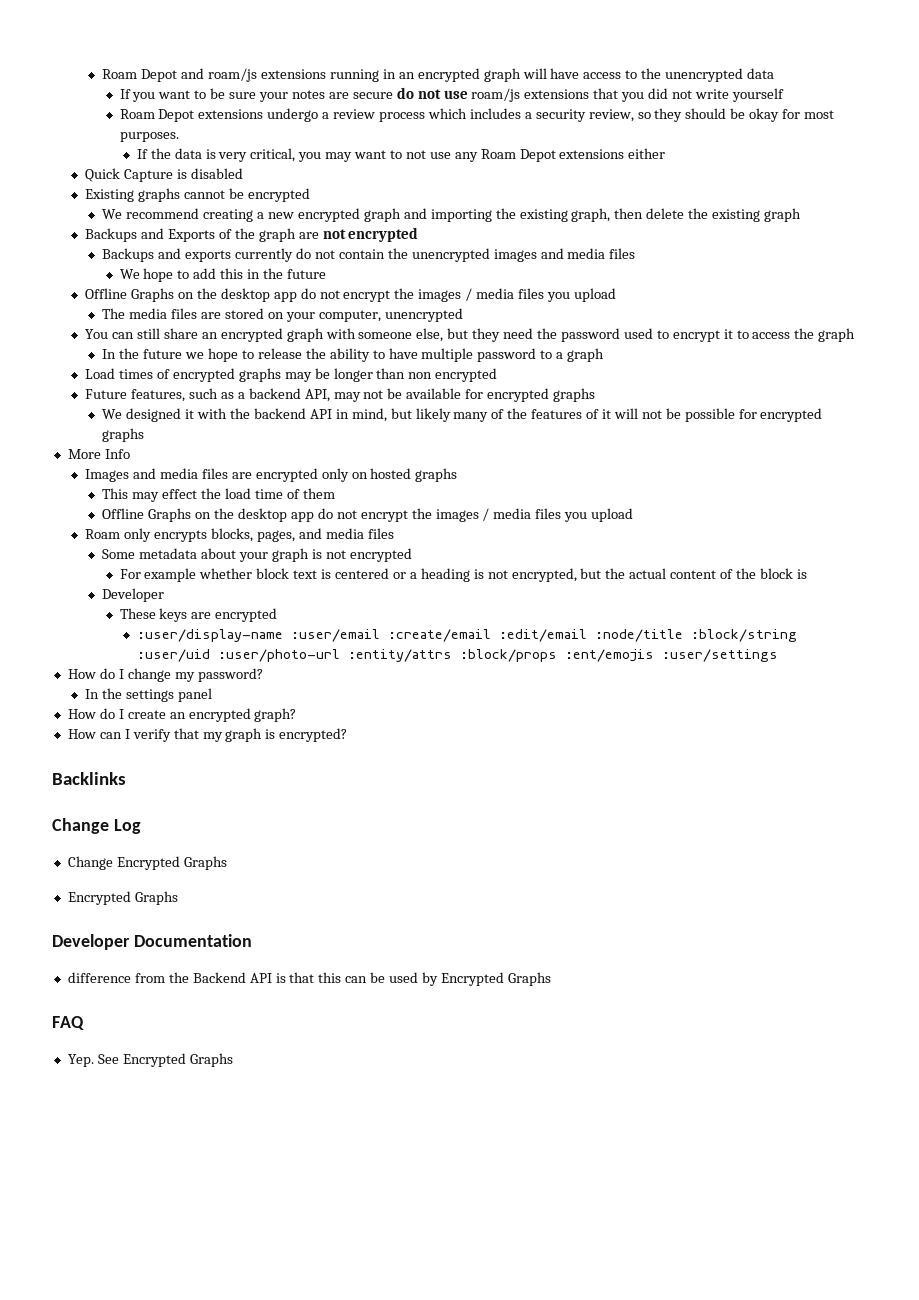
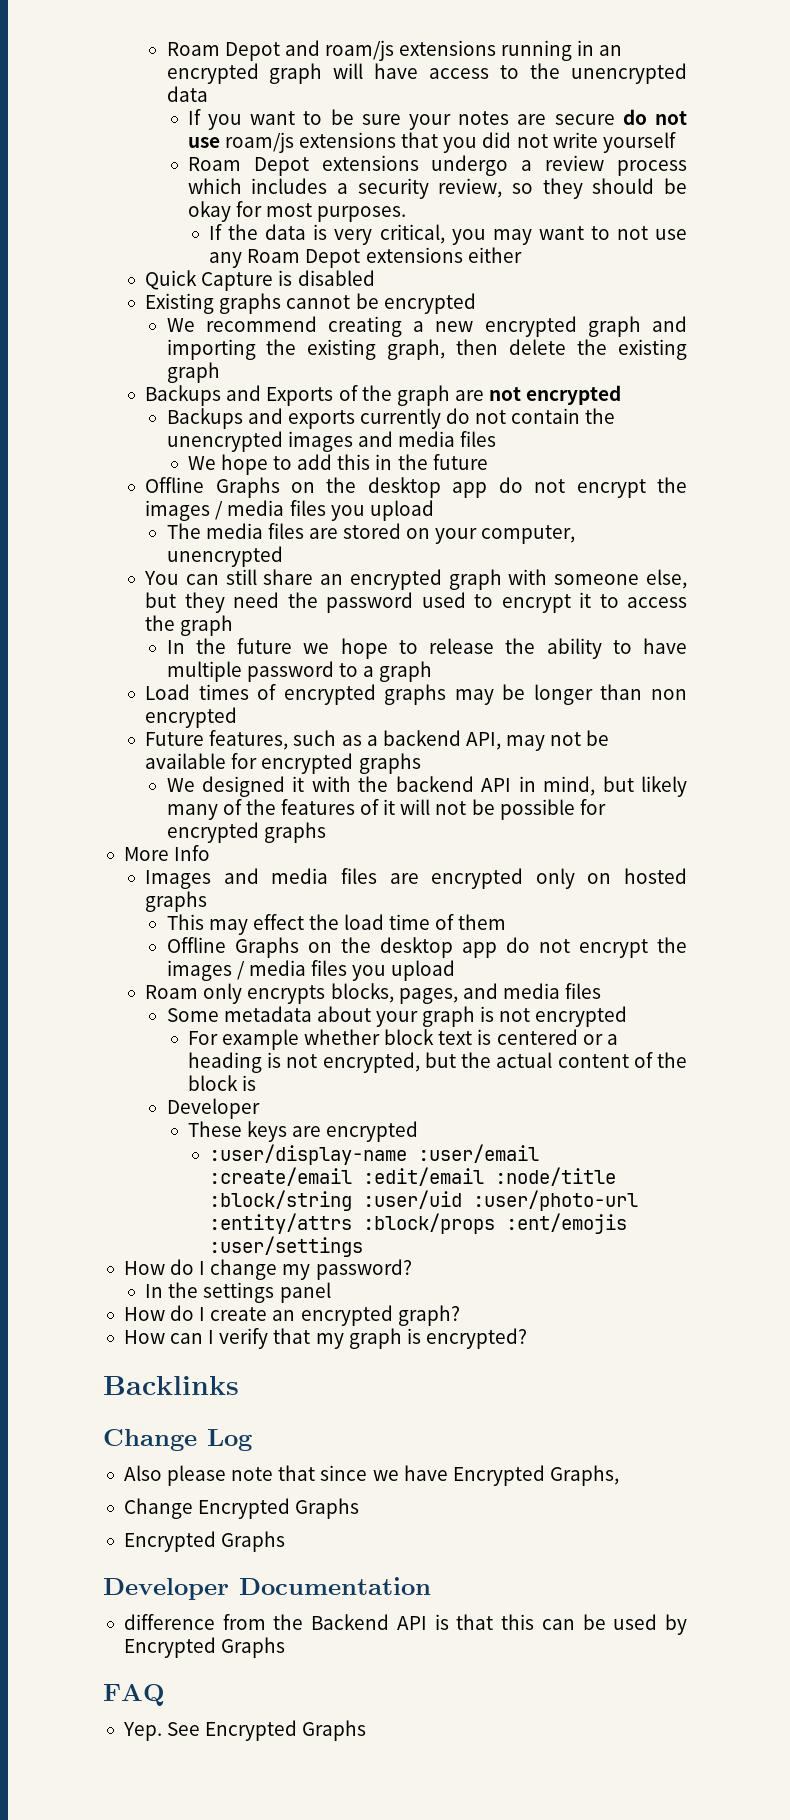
+ Also please note that since we have Encrypted Graphs,

